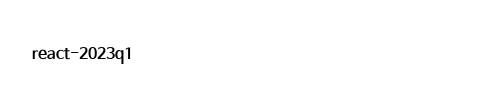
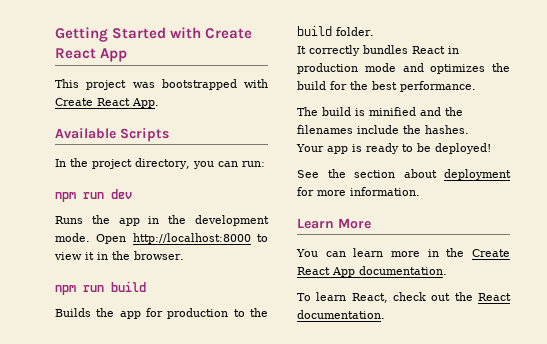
- react-2023q1
+ Getting Started with Create React App
+ This project was bootstrapped with Create React App.
+ Available Scripts
+ In the project directory, you can run:
+ npm run dev
+ Runs the app in the development mode. Open http://localhost:8000 to view it in the browser.
+ npm run build
+ Builds the app for production to the build folder.
+ It correctly bundles React in production mode and optimizes the build for the best performance.
+ The build is minified and the filenames include the hashes.
+ Your app is ready to be deployed!
+ See the section about deployment for more information.
+ Learn More
+ You can learn more in the Create React App documentation.
+ To learn React, check out the React documentation.

